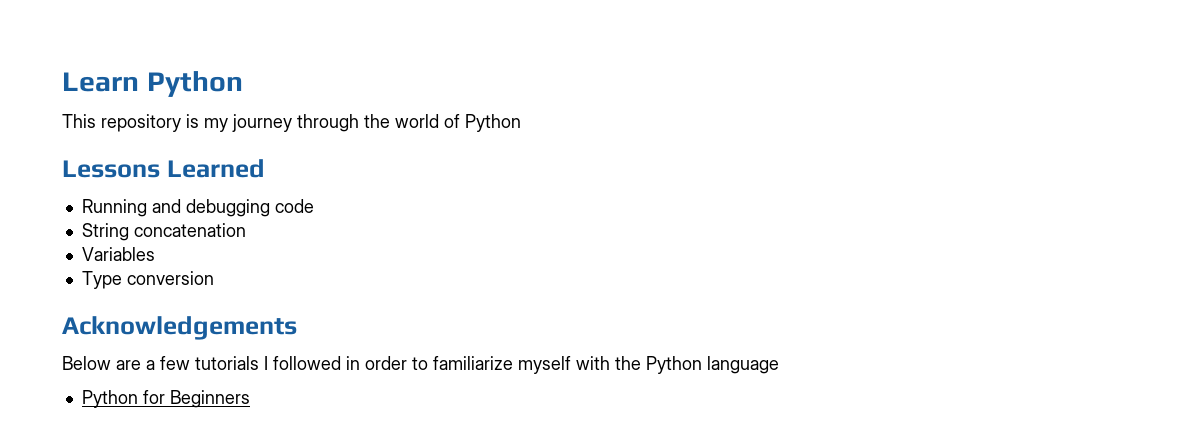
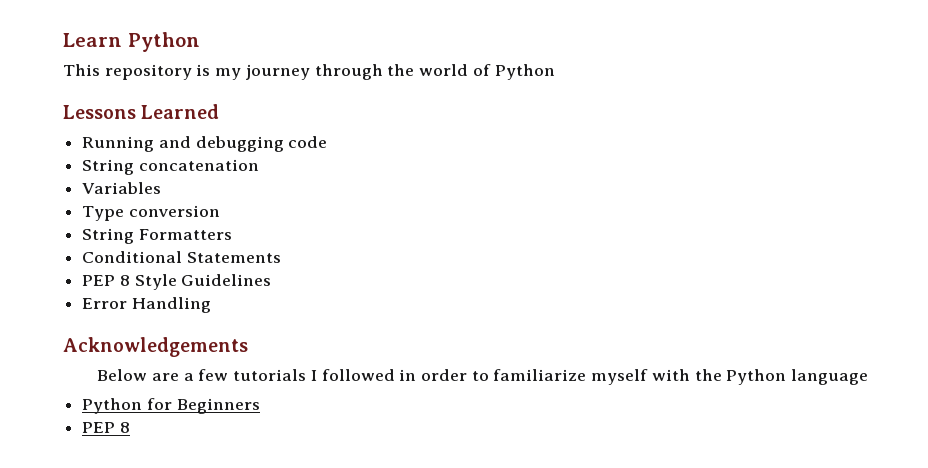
+ String Formatters
+ Conditional Statements
+ PEP 8 Style Guidelines
+ Error Handling
  Python for Beginners
+ PEP 8

